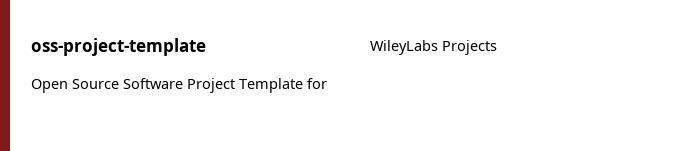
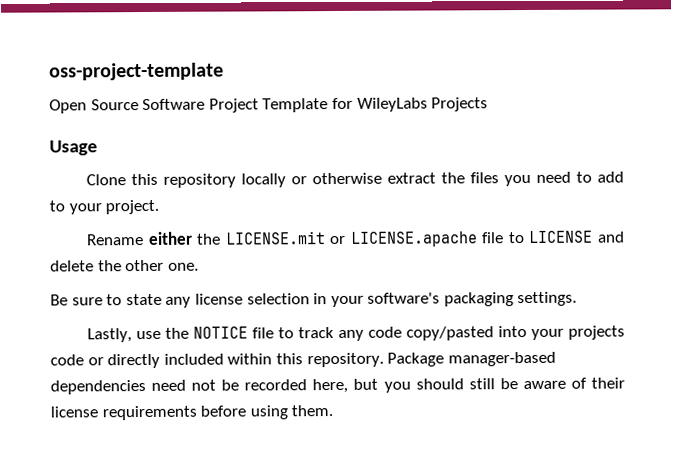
+ Usage
+ Clone this repository locally or otherwise extract the files you need to add to your project.
+ Rename either the LICENSE.mit or LICENSE.apache file to LICENSE and delete the other one.
+ Be sure to state any license selection in your software's packaging settings.
+ Lastly, use the NOTICE file to track any code copy/pasted into your projects code or directly included within this repository. Package manager-based dependencies need not be recorded here, but you should still be aware of their license requirements before using them.

